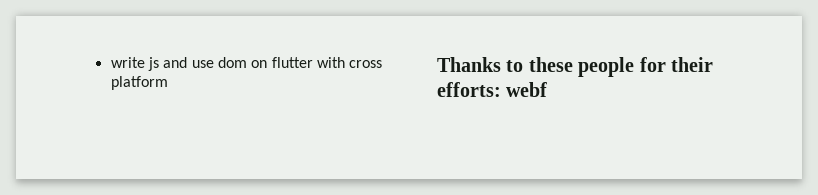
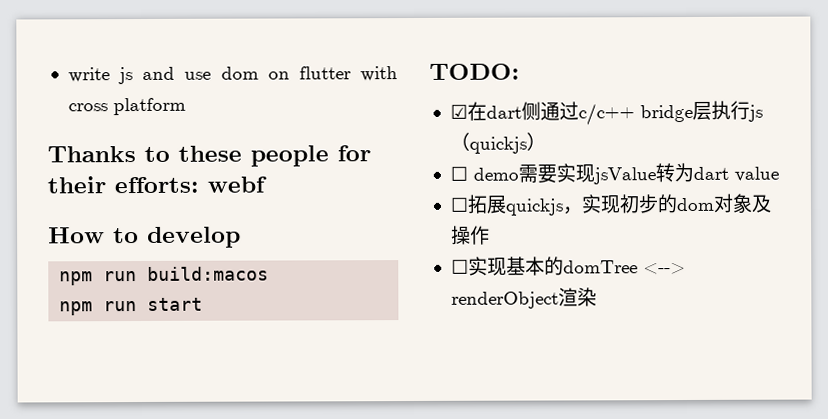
+ How to develop
+ npm run build:macos
+ npm run start
+ TODO:
+ ☑在dart侧通过c/c++ bridge层执行js（quickjs）
+ ☐ demo需要实现jsValue转为dart value
+ ☐拓展quickjs，实现初步的dom对象及操作
+ ☐实现基本的domTree <--> renderObject渲染

